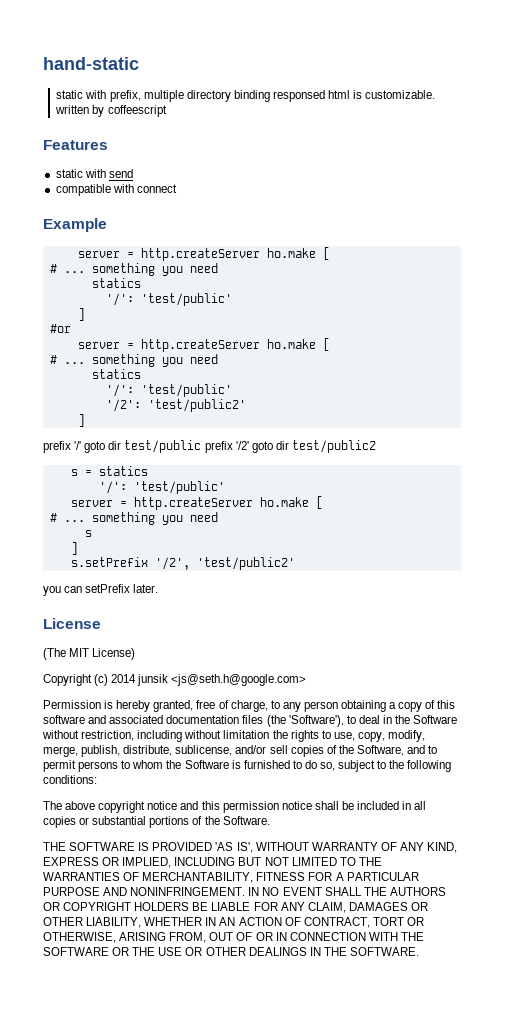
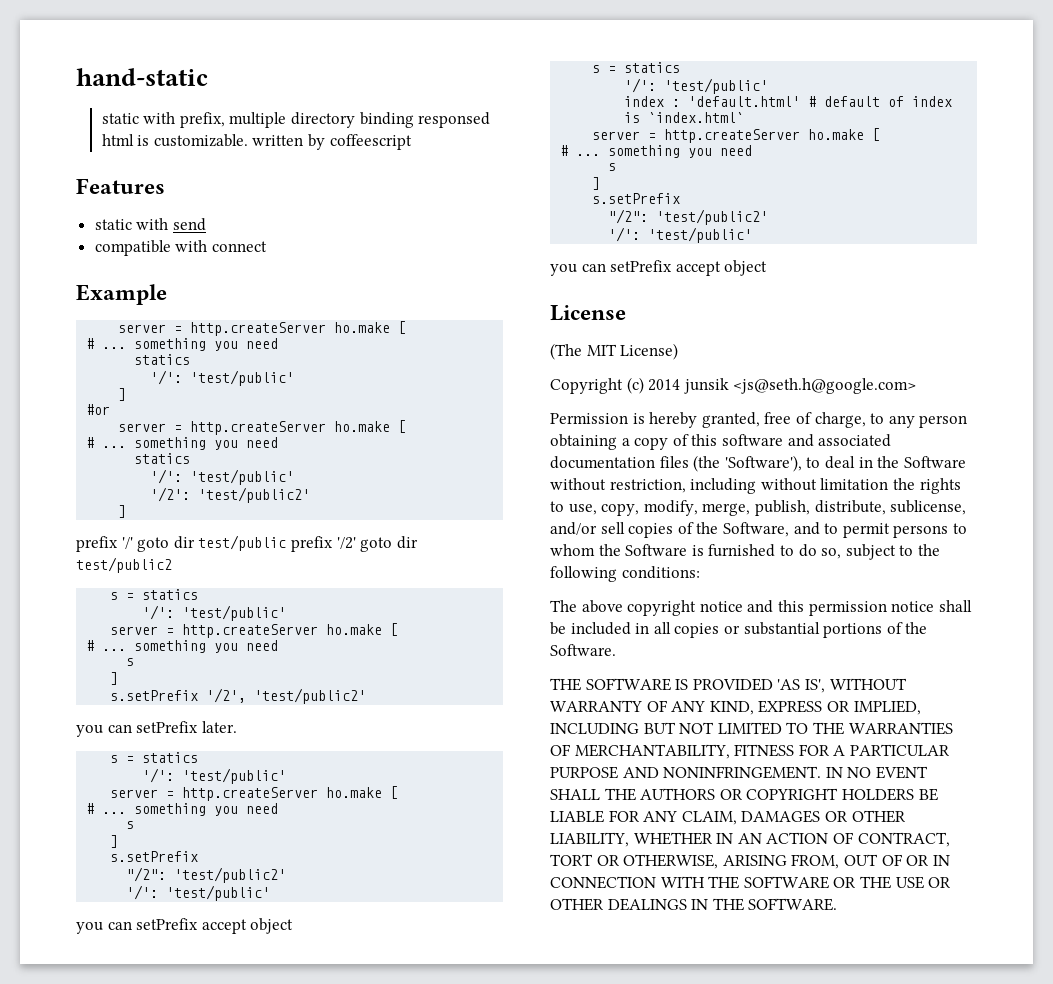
  you can setPrefix later.
+ s = statics
+ '/': 'test/public'
+ server = http.createServer ho.make [
+ # ... something you need
+ s
+ ]
+ s.setPrefix
+ "/2": 'test/public2'
+ '/': 'test/public'
+ you can setPrefix accept object
+ s = statics
+ '/': 'test/public'
+ index : 'default.html' # default of index is `index.html`
+ server = http.createServer ho.make [
+ # ... something you need
+ s
+ ]
+ s.setPrefix
+ "/2": 'test/public2'
+ '/': 'test/public'
+ you can setPrefix accept object

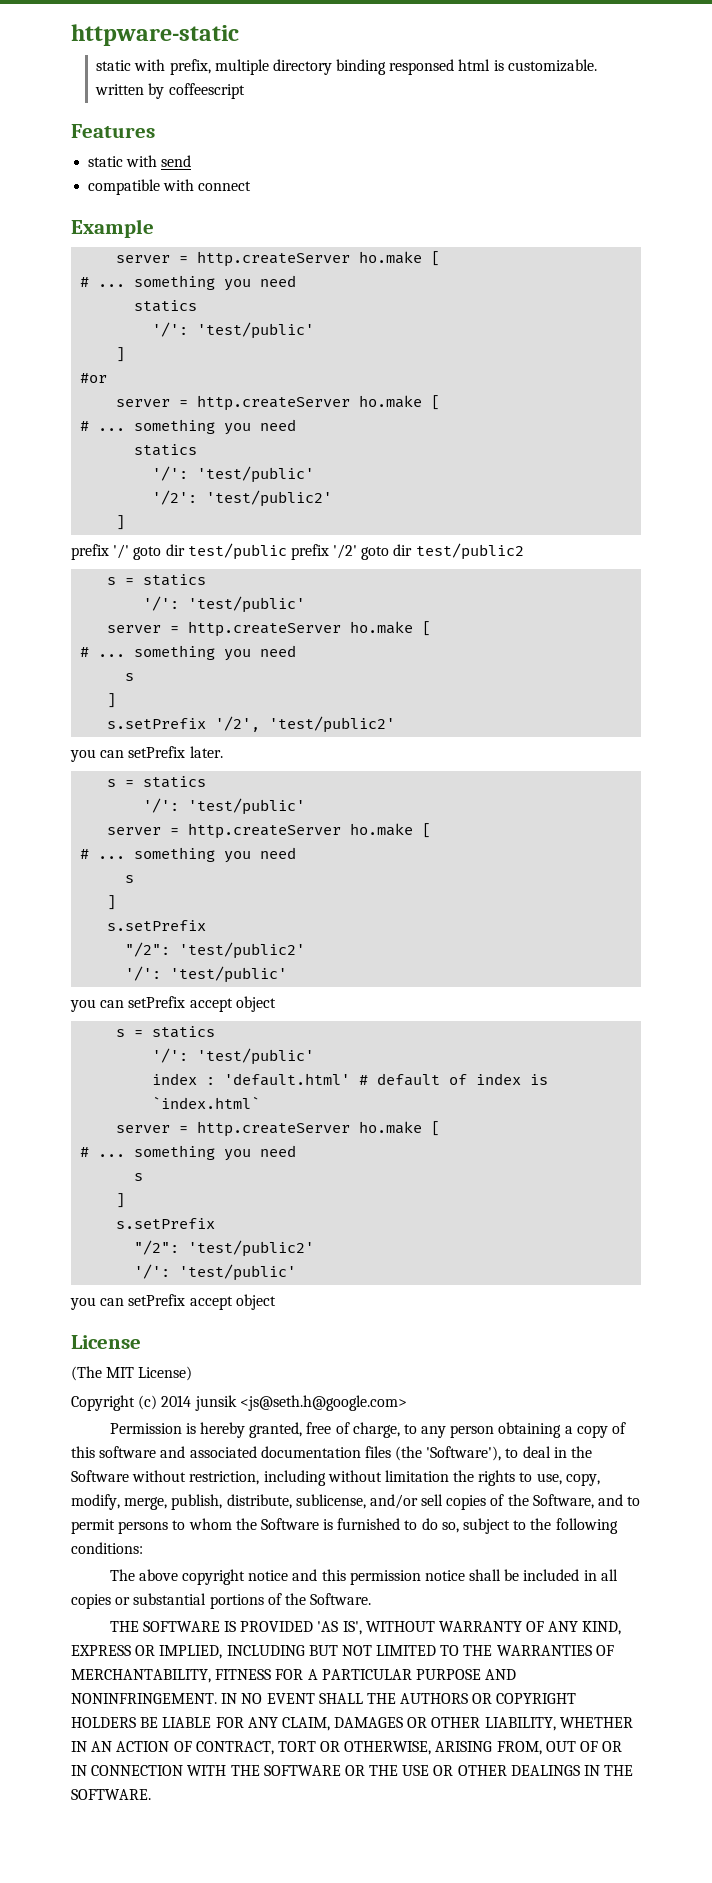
- hand-static
+ httpware-static

